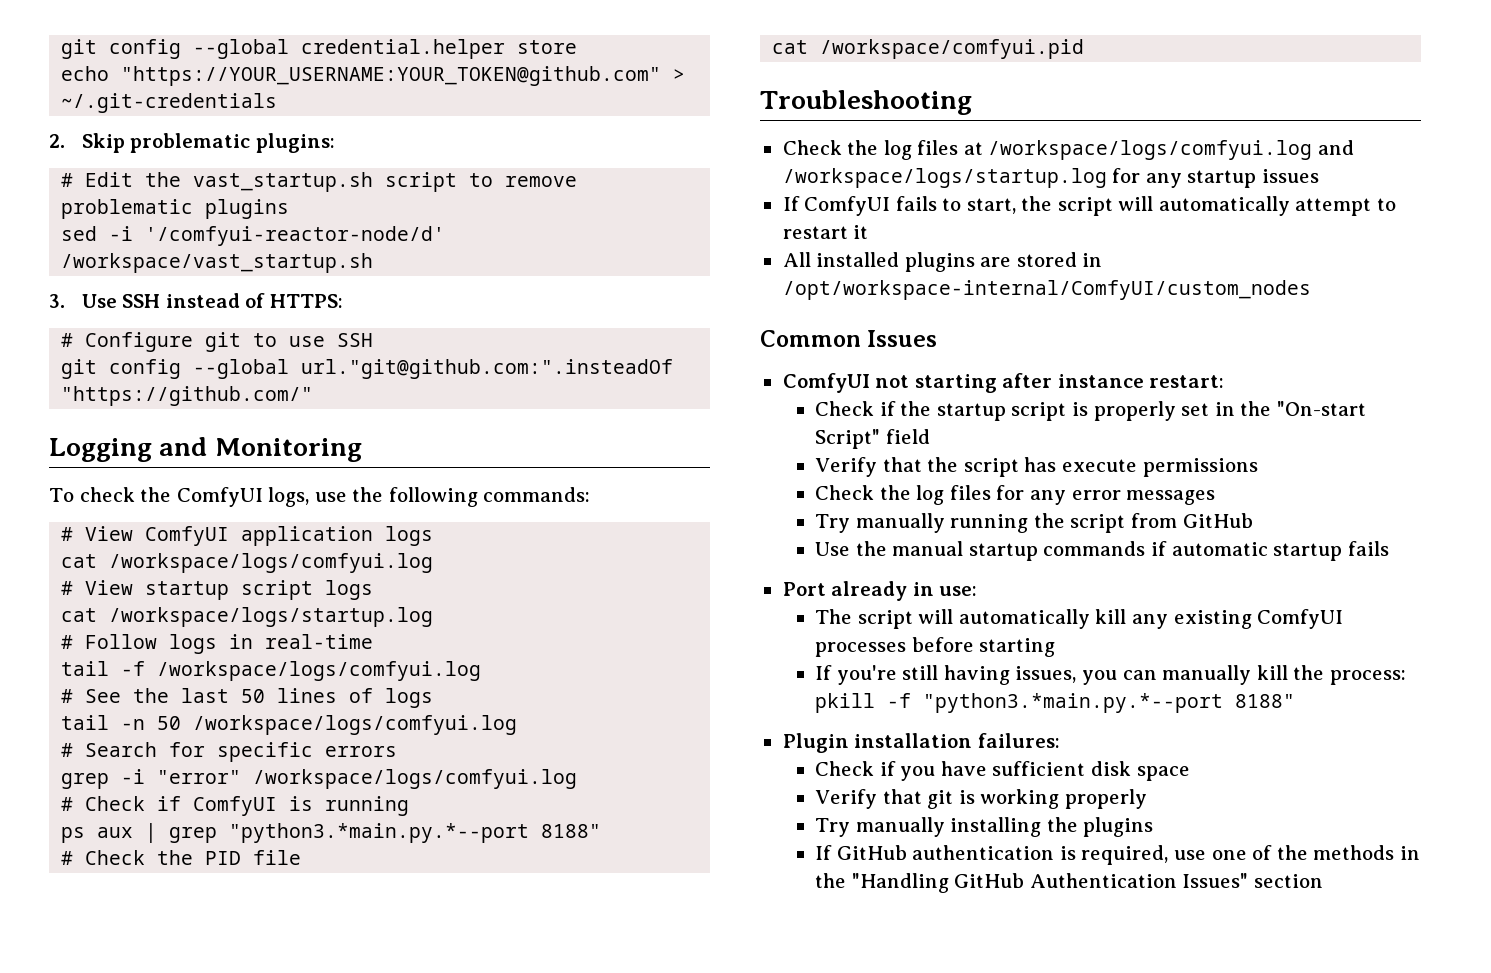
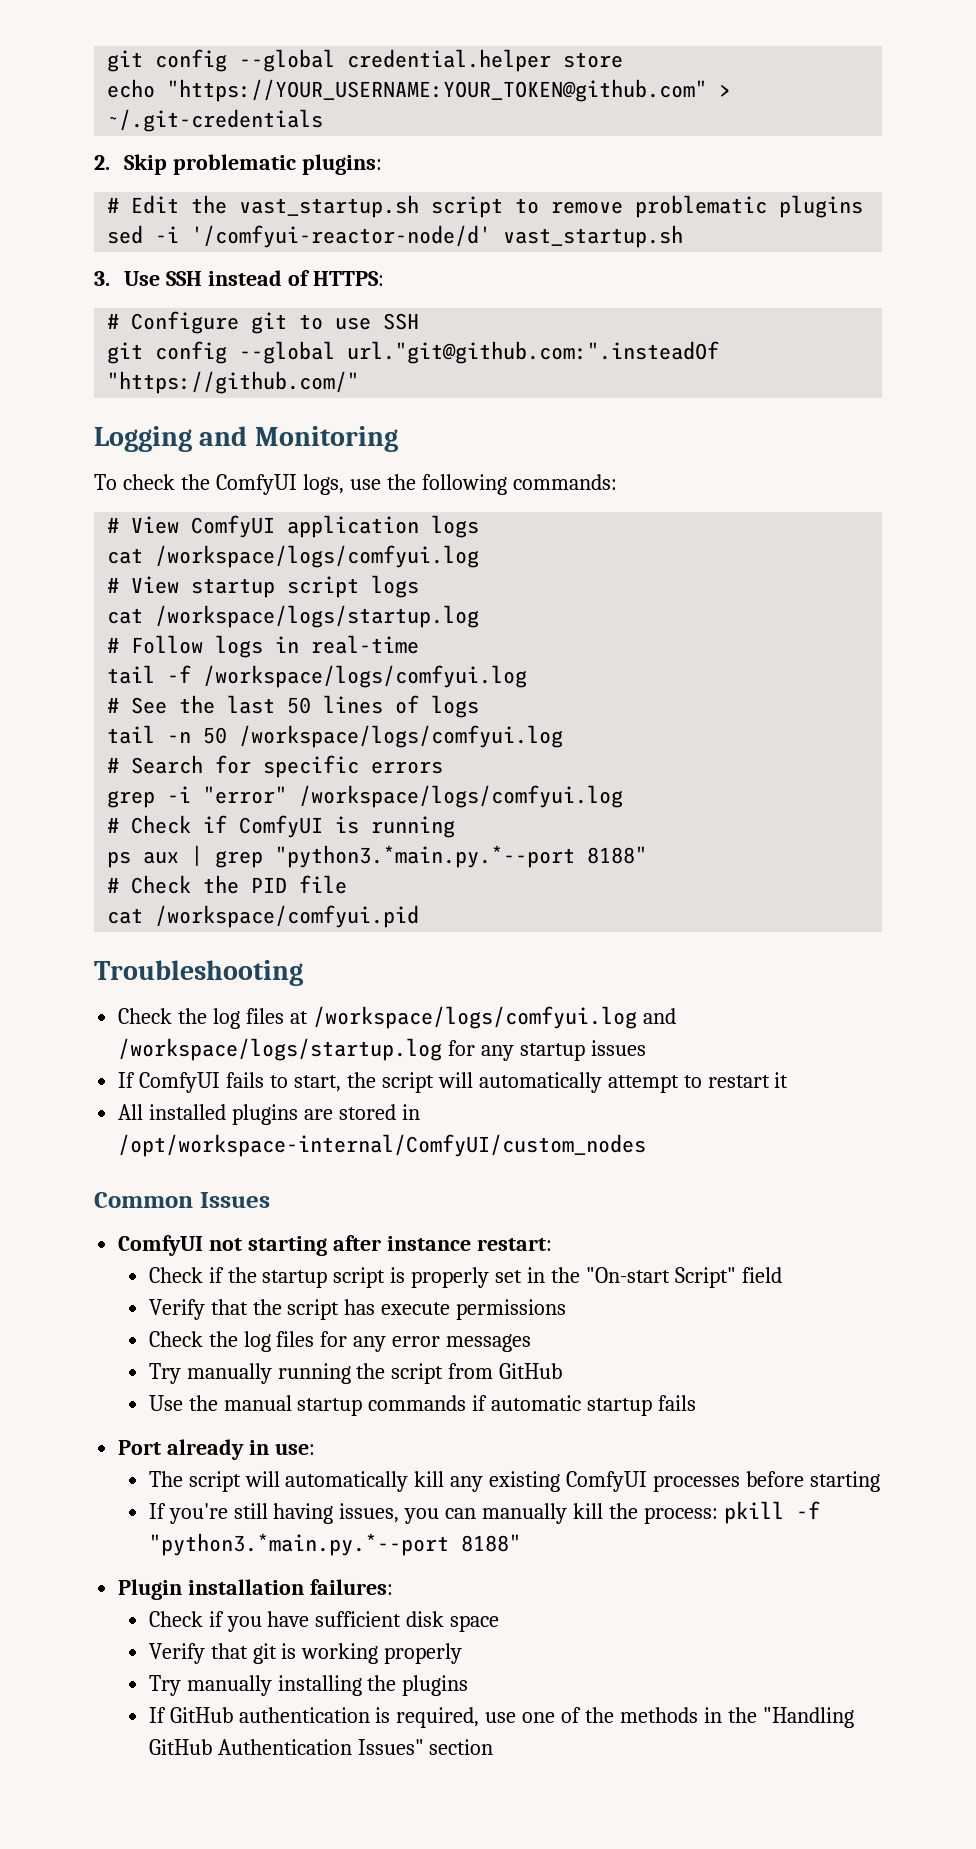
- sed -i '/comfyui-reactor-node/d' /workspace/vast_startup.sh
+ sed -i '/comfyui-reactor-node/d' vast_startup.sh

